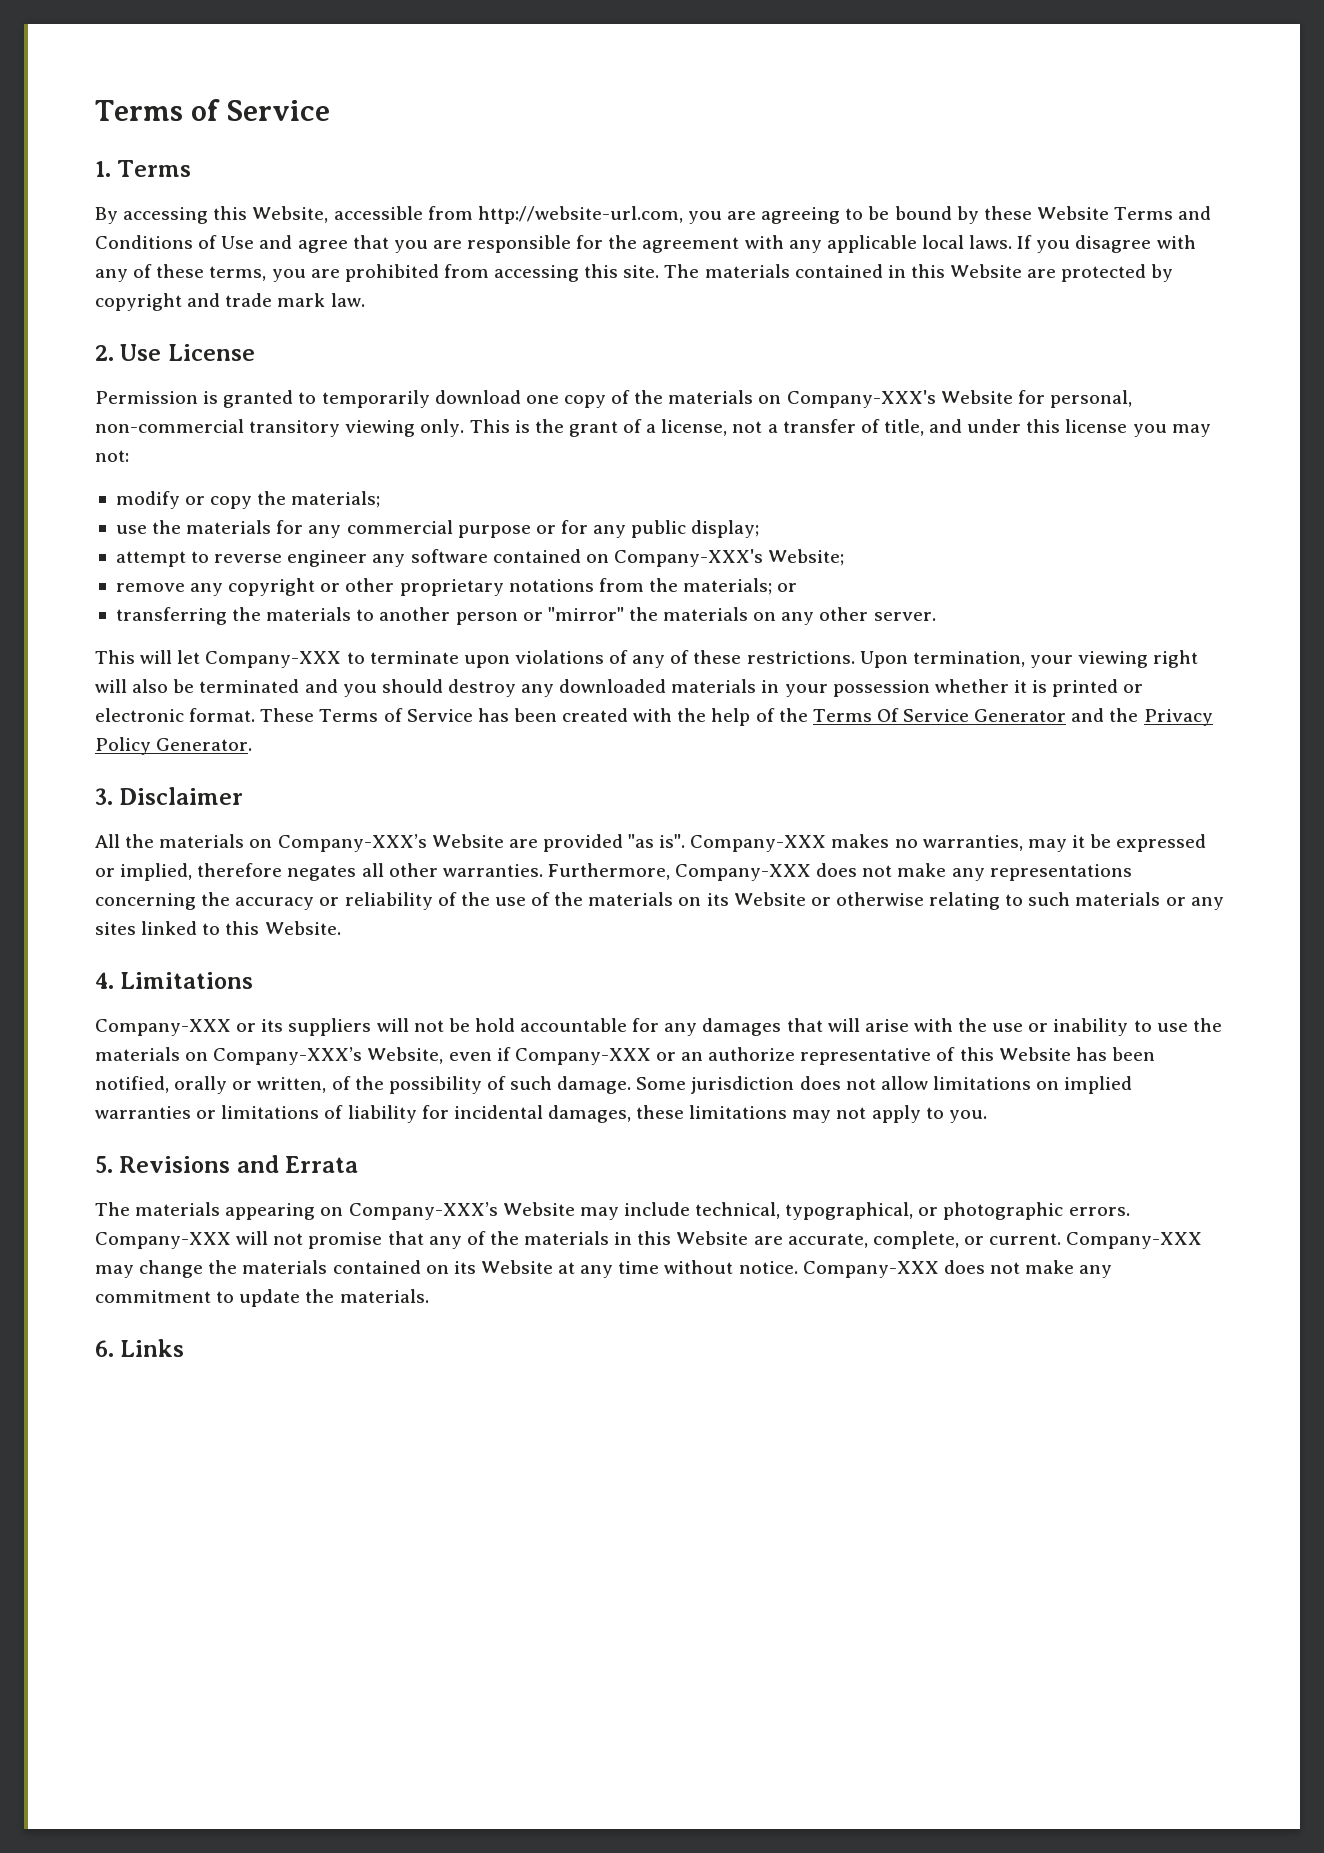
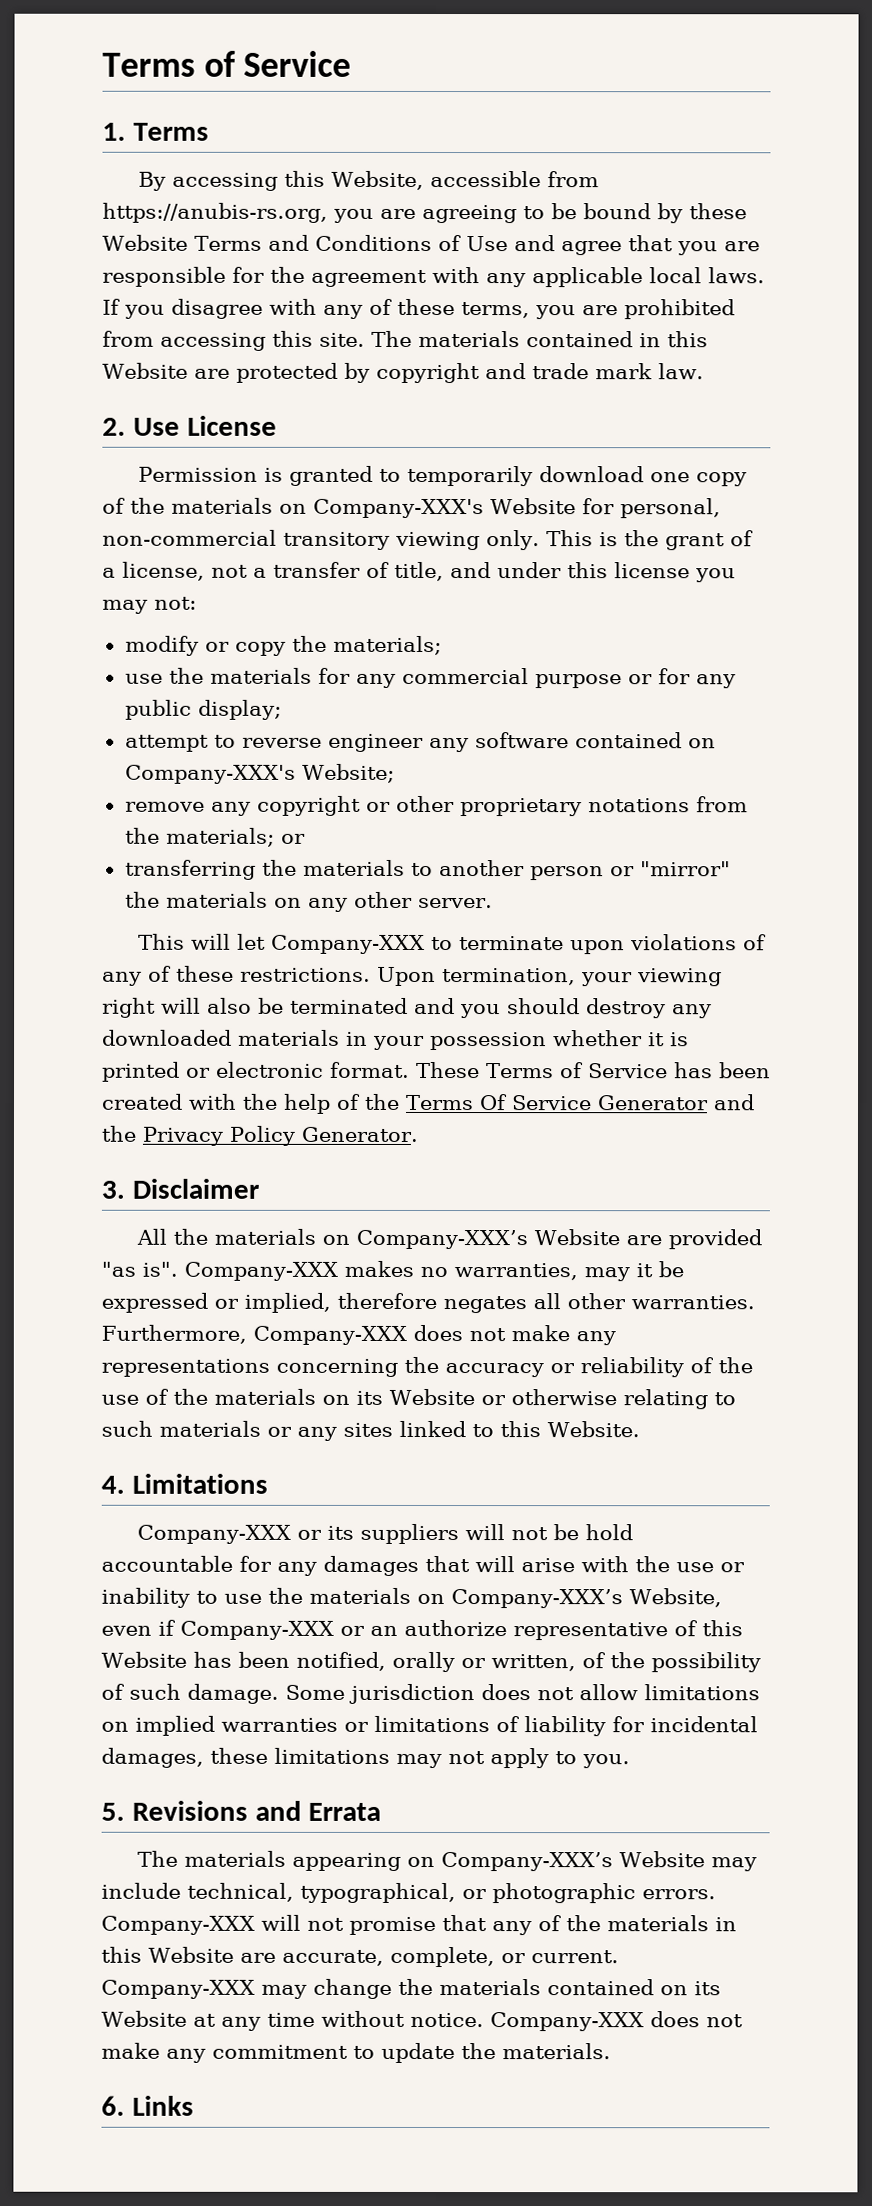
- By accessing this Website, accessible from http://website-url.com, you are agreeing to be bound by these Website Terms and Conditions of Use and agree that you are responsible for the agreement with any applicable local laws.
+ By accessing this Website, accessible from https://anubis-rs.org, you are agreeing to be bound by these Website Terms and Conditions of Use and agree that you are responsible for the agreement with any applicable local laws.

